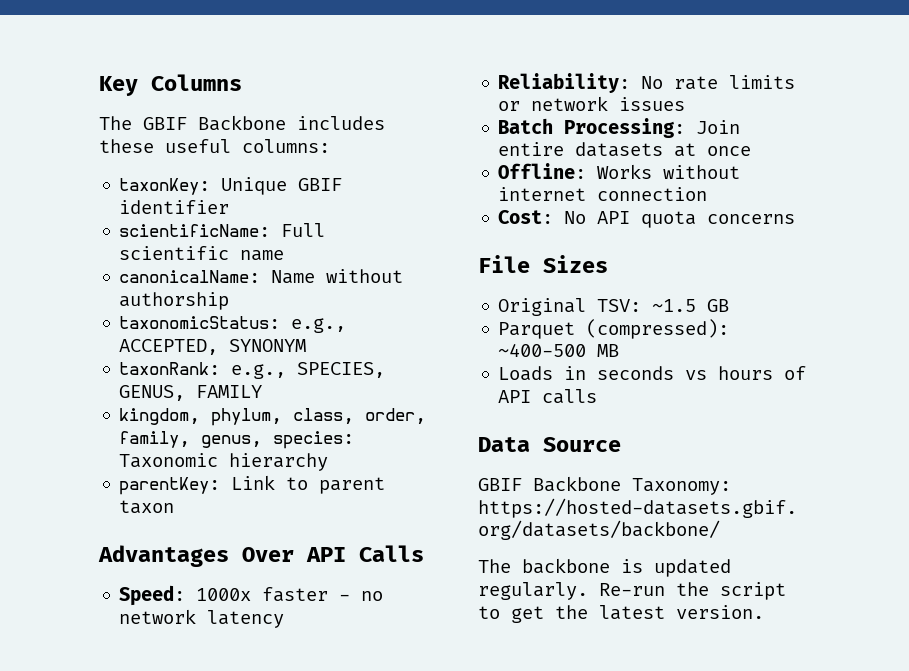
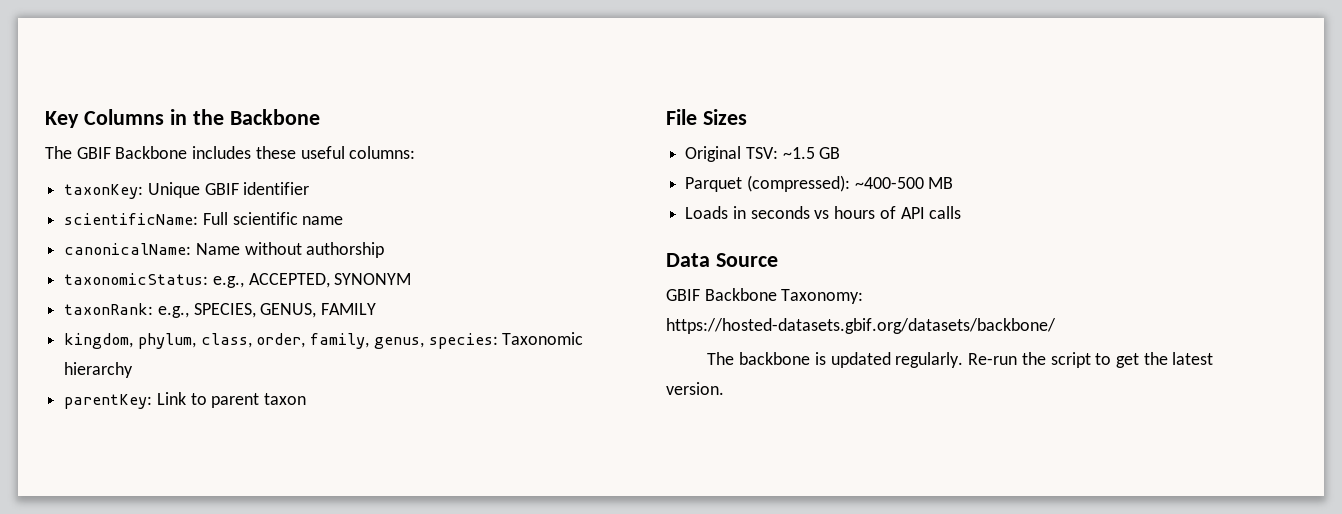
- Key Columns
+ Key Columns in the Backbone
- Advantages Over API Calls
- Speed: 1000x faster - no network latency
- Reliability: No rate limits or network issues
- Batch Processing: Join entire datasets at once
- Offline: Works without internet connection
- Cost: No API quota concerns

